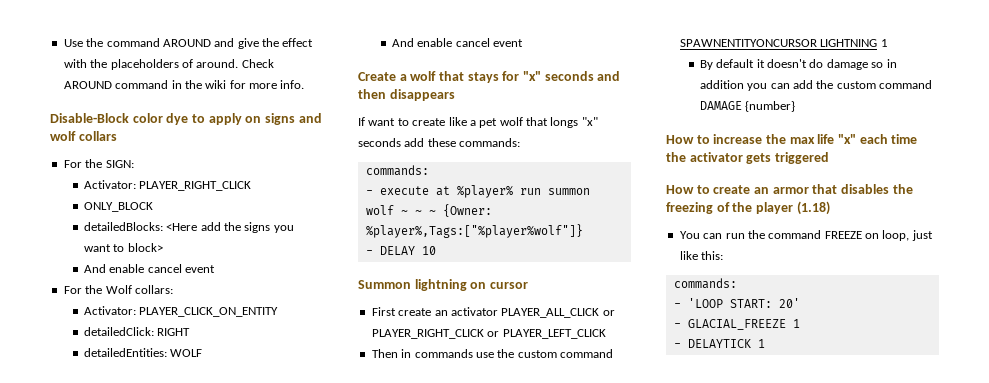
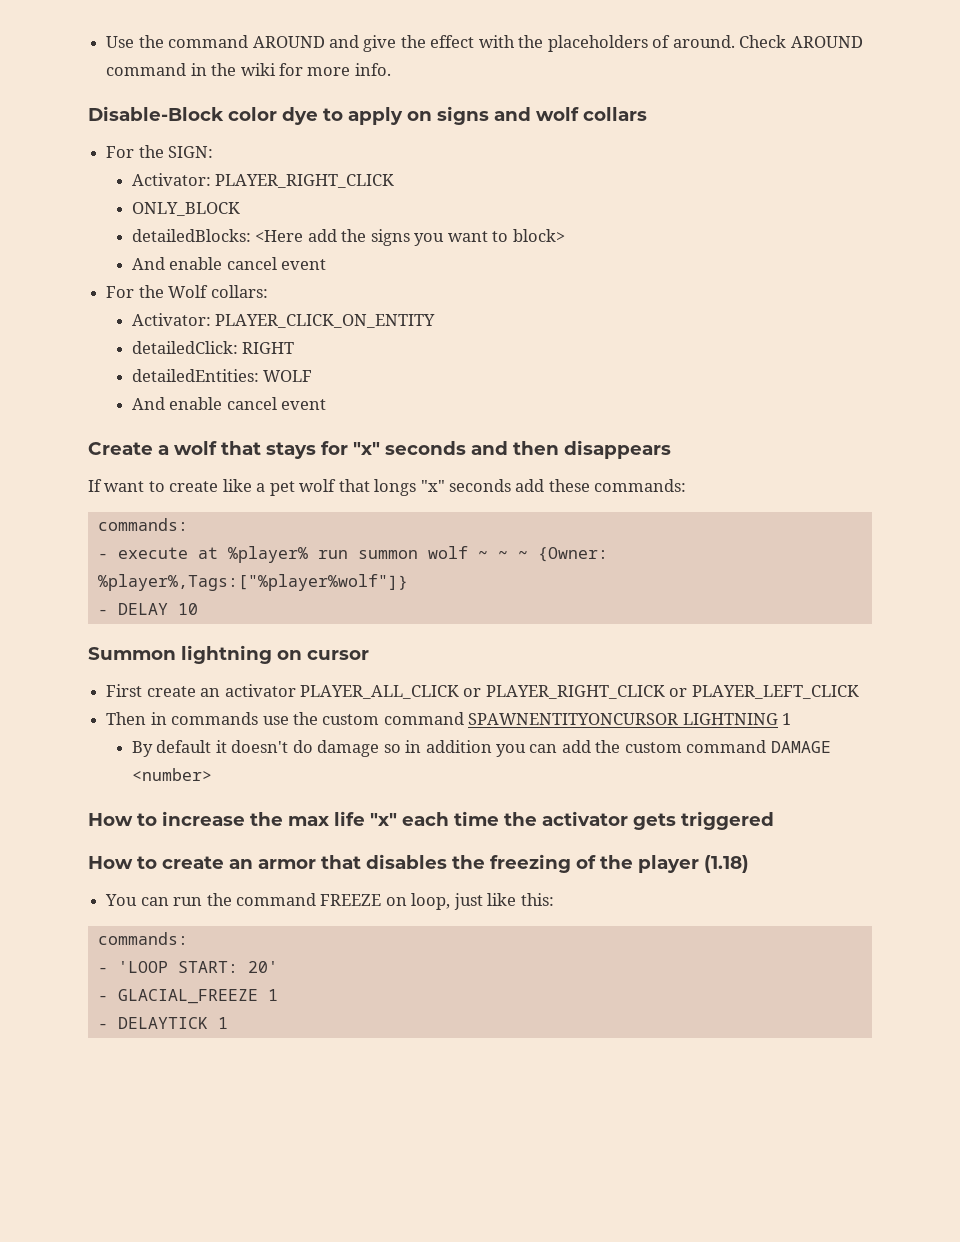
- By default it doesn't do damage so in addition you can add the custom command DAMAGE {number}
+ By default it doesn't do damage so in addition you can add the custom command DAMAGE <number>

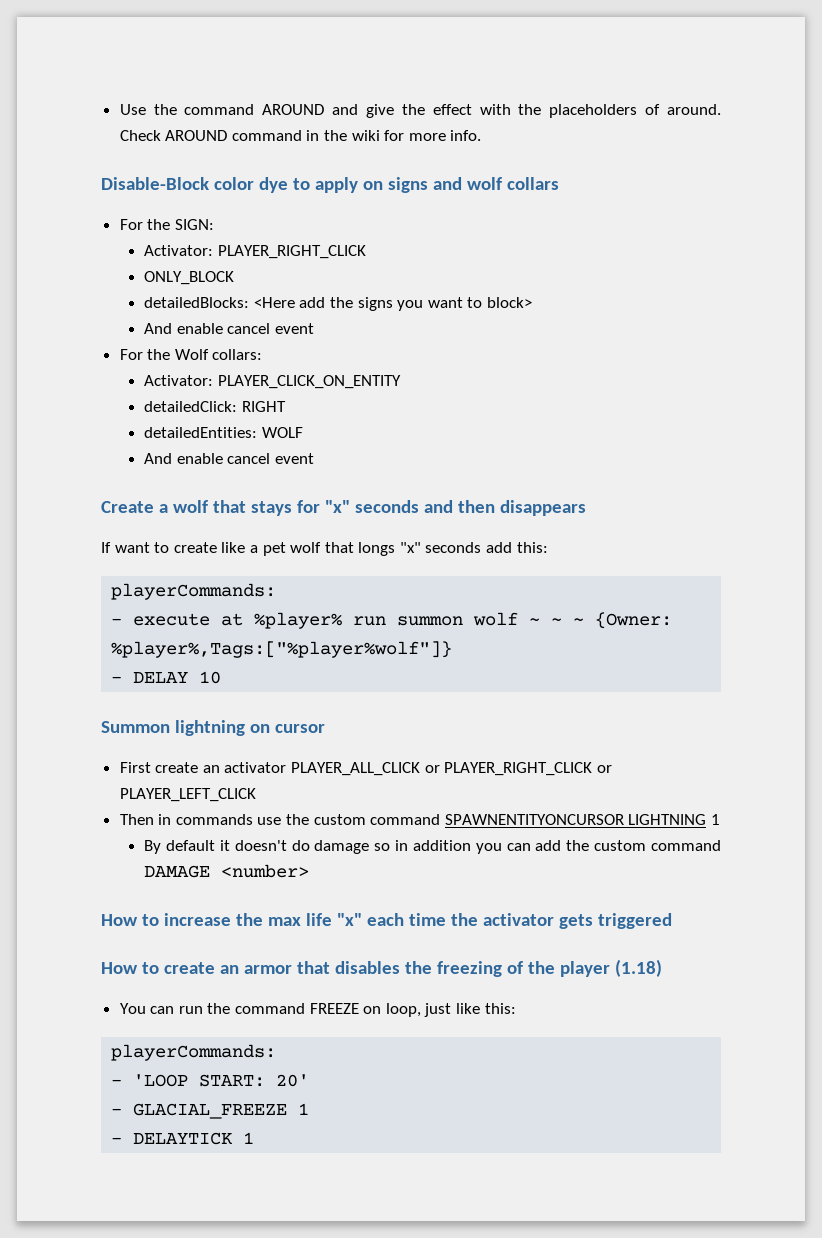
- If want to create like a pet wolf that longs "x" seconds add these commands:
- commands:
+ If want to create like a pet wolf that longs "x" seconds add this:
+ playerCommands:
  You can run the command FREEZE on loop, just like this:
- commands:
+ playerCommands:

